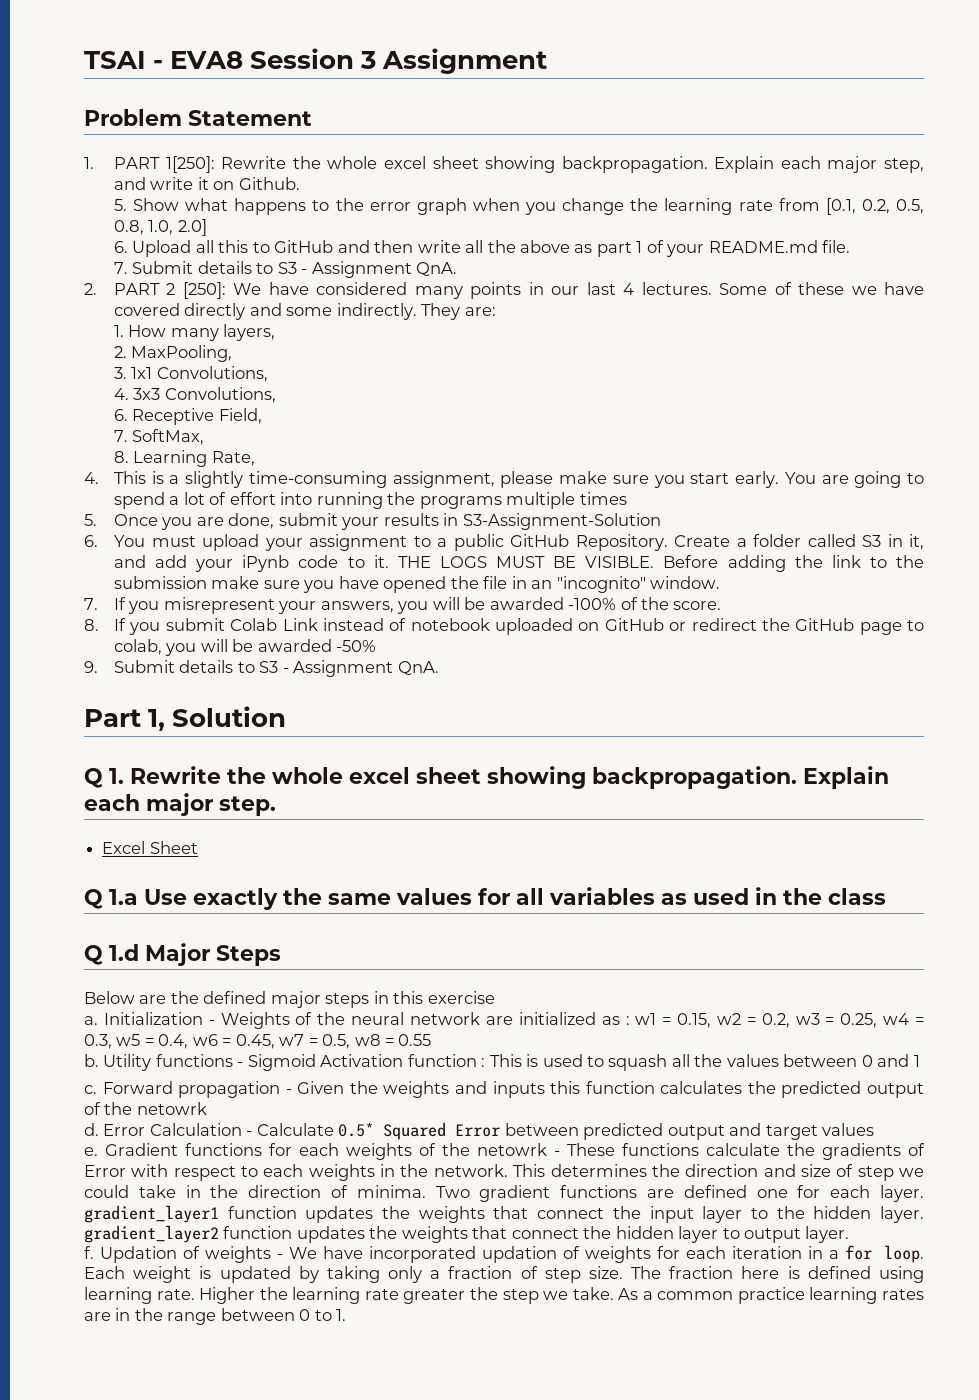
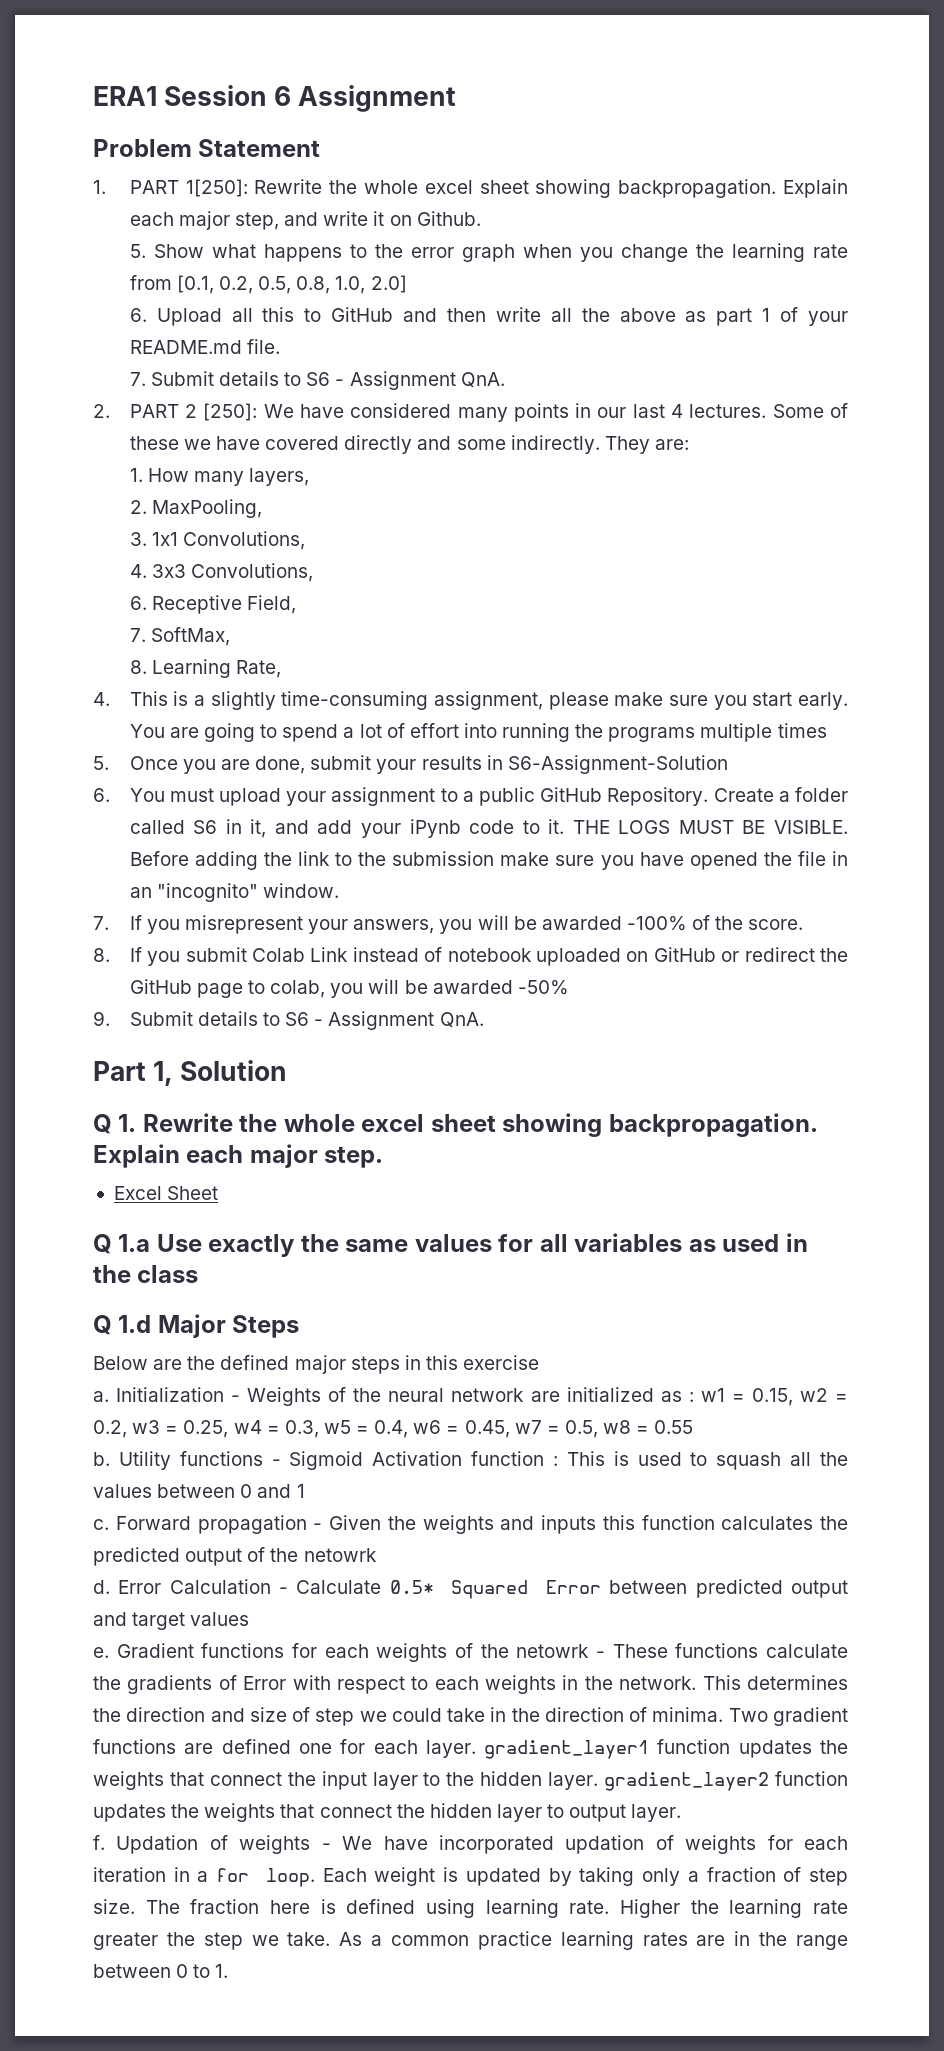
- TSAI - EVA8 Session 3 Assignment
+ ERA1 Session 6 Assignment
- 7. Submit details to S3 - Assignment QnA.
+ 7. Submit details to S6 - Assignment QnA.
- 5. Once you are done, submit your results in S3-Assignment-Solution
+ 5. Once you are done, submit your results in S6-Assignment-Solution
- Create a folder called S3 in it, and add your iPynb code to it.
+ Create a folder called S6 in it, and add your iPynb code to it.
- 9. Submit details to S3 - Assignment QnA.
+ 9. Submit details to S6 - Assignment QnA.

